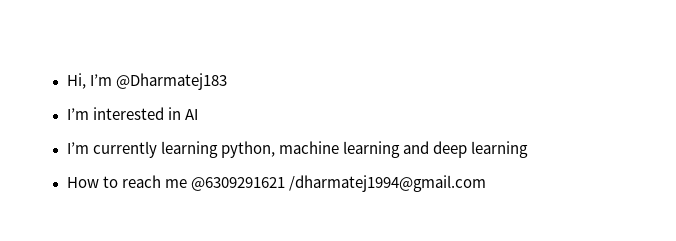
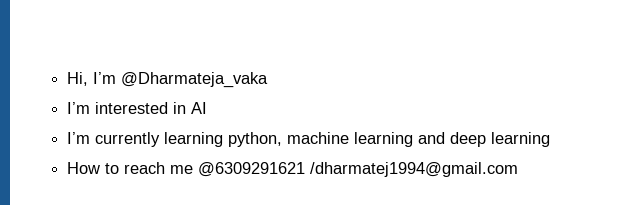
- Hi, I’m @Dharmatej183
+ Hi, I’m @Dharmateja_vaka

